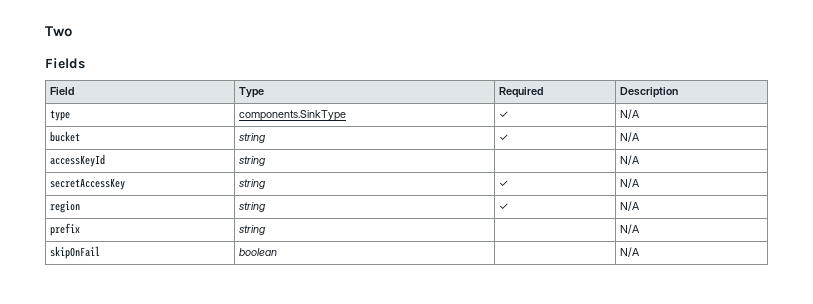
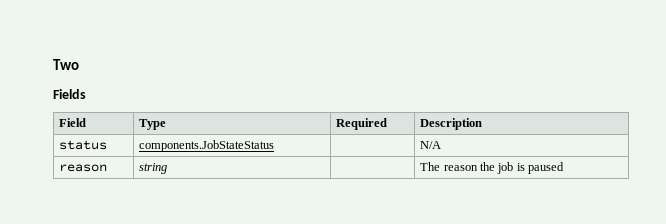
- type | components.SinkType | ✓ | N/A
- bucket | string | ✓ | N/A
- accessKeyId | string | | N/A
- secretAccessKey | string | ✓ | N/A
- region | string | ✓ | N/A
- prefix | string | | N/A
- skipOnFail | boolean | | N/A
+ status | components.JobStateStatus | | N/A
+ reason | string | | The reason the job is paused

